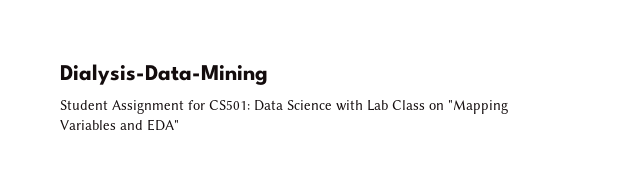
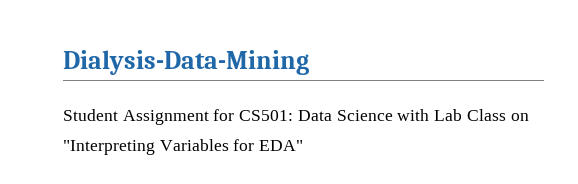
- Student Assignment for CS501: Data Science with Lab Class on "Mapping Variables and EDA"
+ Student Assignment for CS501: Data Science with Lab Class on "Interpreting Variables for EDA"

